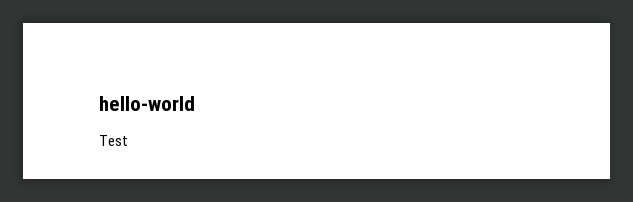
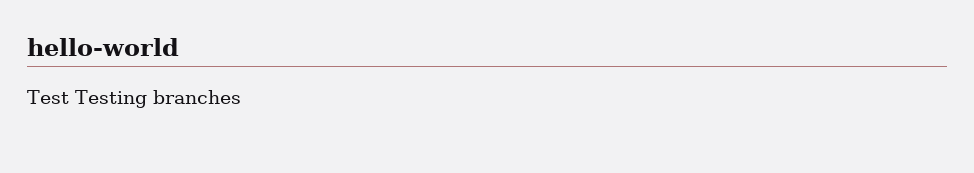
- Test
+ Test Testing branches

